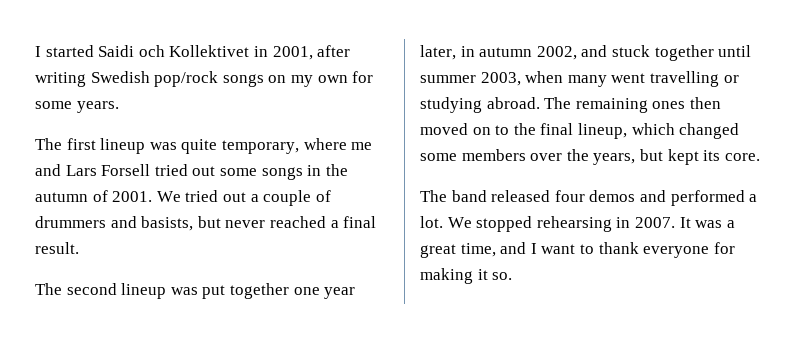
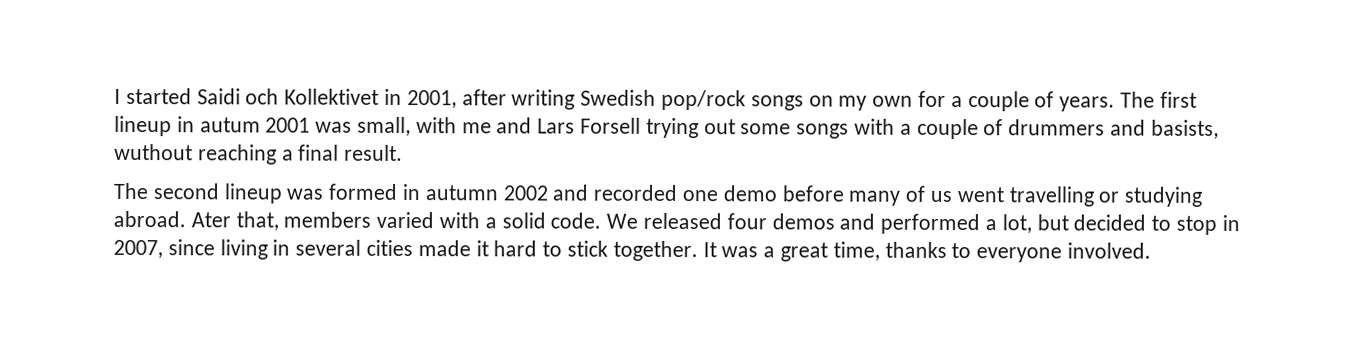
- I started Saidi och Kollektivet in 2001, after writing Swedish pop/rock songs on my own for some years.
- The first lineup was quite temporary, where me and Lars Forsell tried out some songs in the autumn of 2001. We tried out a couple of drummers and basists, but never reached a final result.
+ I started Saidi och Kollektivet in 2001, after writing Swedish pop/rock songs on my own for a couple of years. The first lineup in autum 2001 was small, with me and Lars Forsell trying out some songs with a couple of drummers and basists, wuthout reaching a final result.
- The second lineup was put together one year later, in autumn 2002, and stuck together until summer 2003, when many went travelling or studying abroad.
+ The second lineup was formed in autumn 2002 and recorded one demo before many of us went travelling or studying abroad.
- The remaining ones then moved on to the final lineup, which changed some members over the years, but kept its core.
- The band released four demos and performed a lot. We stopped rehearsing in 2007.
+ Ater that, members varied with a solid code. We released four demos and performed a lot, but decided to stop in 2007, since living in several cities made it hard to stick together.
- It was a great time, and I want to thank everyone for making it so.
+ It was a great time, thanks to everyone involved.

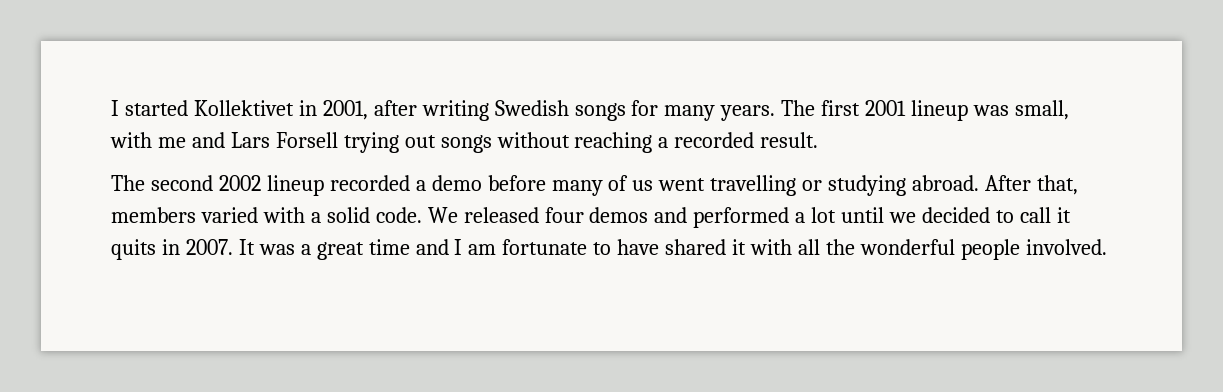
- I started Saidi och Kollektivet in 2001, after writing Swedish pop/rock songs on my own for a couple of years. The first lineup in autum 2001 was small, with me and Lars Forsell trying out some songs with a couple of drummers and basists, wuthout reaching a final result.
+ I started Kollektivet in 2001, after writing Swedish songs for many years. The first 2001 lineup was small, with me and Lars Forsell trying out songs without reaching a recorded result.
- The second lineup was formed in autumn 2002 and recorded one demo before many of us went travelling or studying abroad.
+ The second 2002 lineup recorded a demo before many of us went travelling or studying abroad.
- Ater that, members varied with a solid code.
+ After that, members varied with a solid code.
- We released four demos and performed a lot, but decided to stop in 2007, since living in several cities made it hard to stick together. It was a great time, thanks to everyone involved.
+ We released four demos and performed a lot until we decided to call it quits in 2007. It was a great time and I am fortunate to have shared it with all the wonderful people involved.

